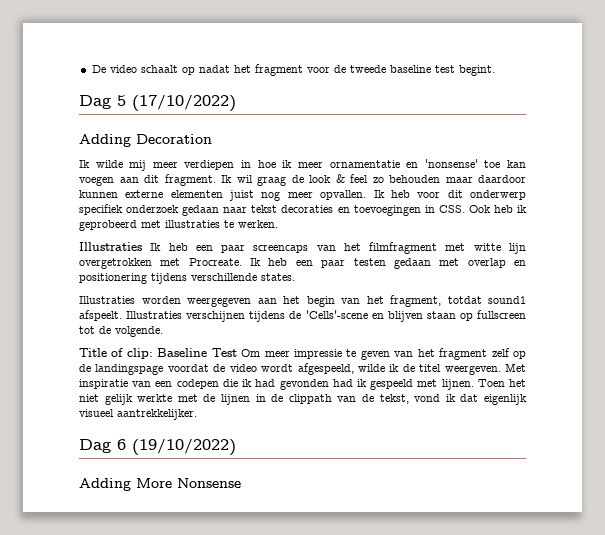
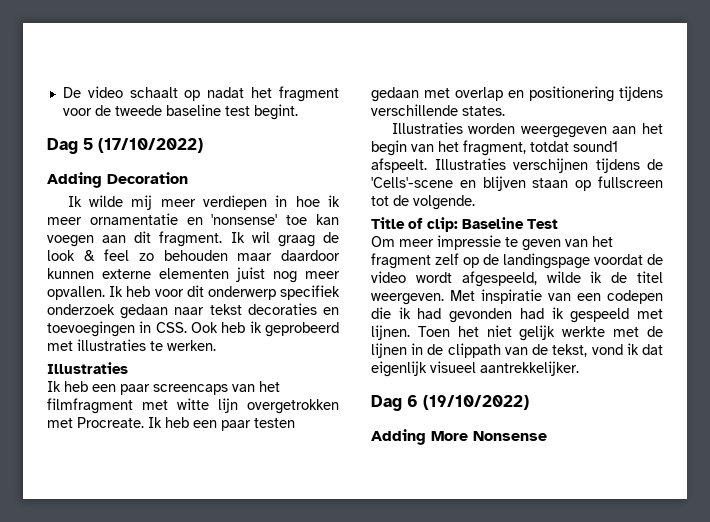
  Ik heb voor dit onderwerp specifiek onderzoek gedaan naar tekst decoraties en toevoegingen in CSS. Ook heb ik geprobeerd met illustraties te werken.
- Illustraties Ik heb een paar screencaps van het filmfragment met witte lijn overgetrokken met Procreate.
+ Illustraties
+ Ik heb een paar screencaps van het filmfragment met witte lijn overgetrokken met Procreate.
- Title of clip: Baseline Test Om meer impressie te geven van het fragment zelf op de landingspage voordat de video wordt afgespeeld, wilde ik de titel weergeven.
+ Title of clip: Baseline Test
+ Om meer impressie te geven van het fragment zelf op de landingspage voordat de video wordt afgespeeld, wilde ik de titel weergeven.

